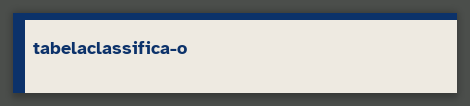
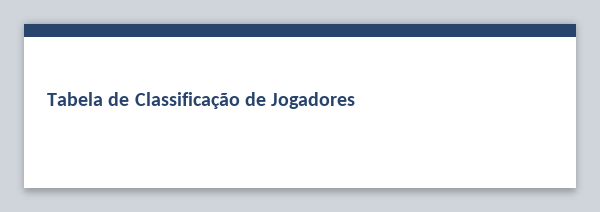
- tabelaclassifica-o
+ Tabela de Classificação de Jogadores

